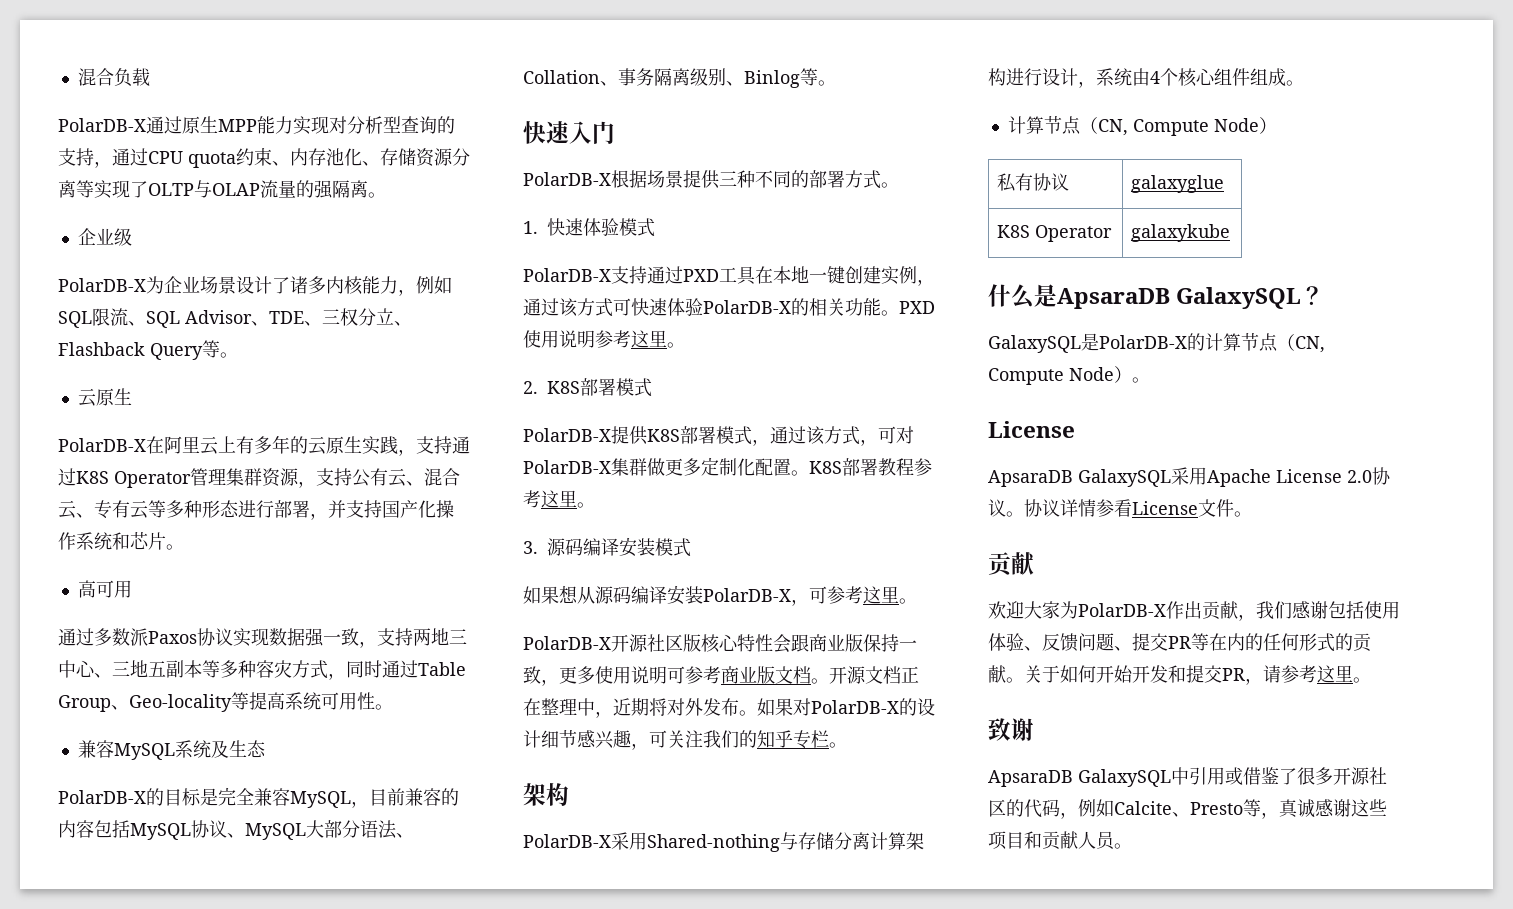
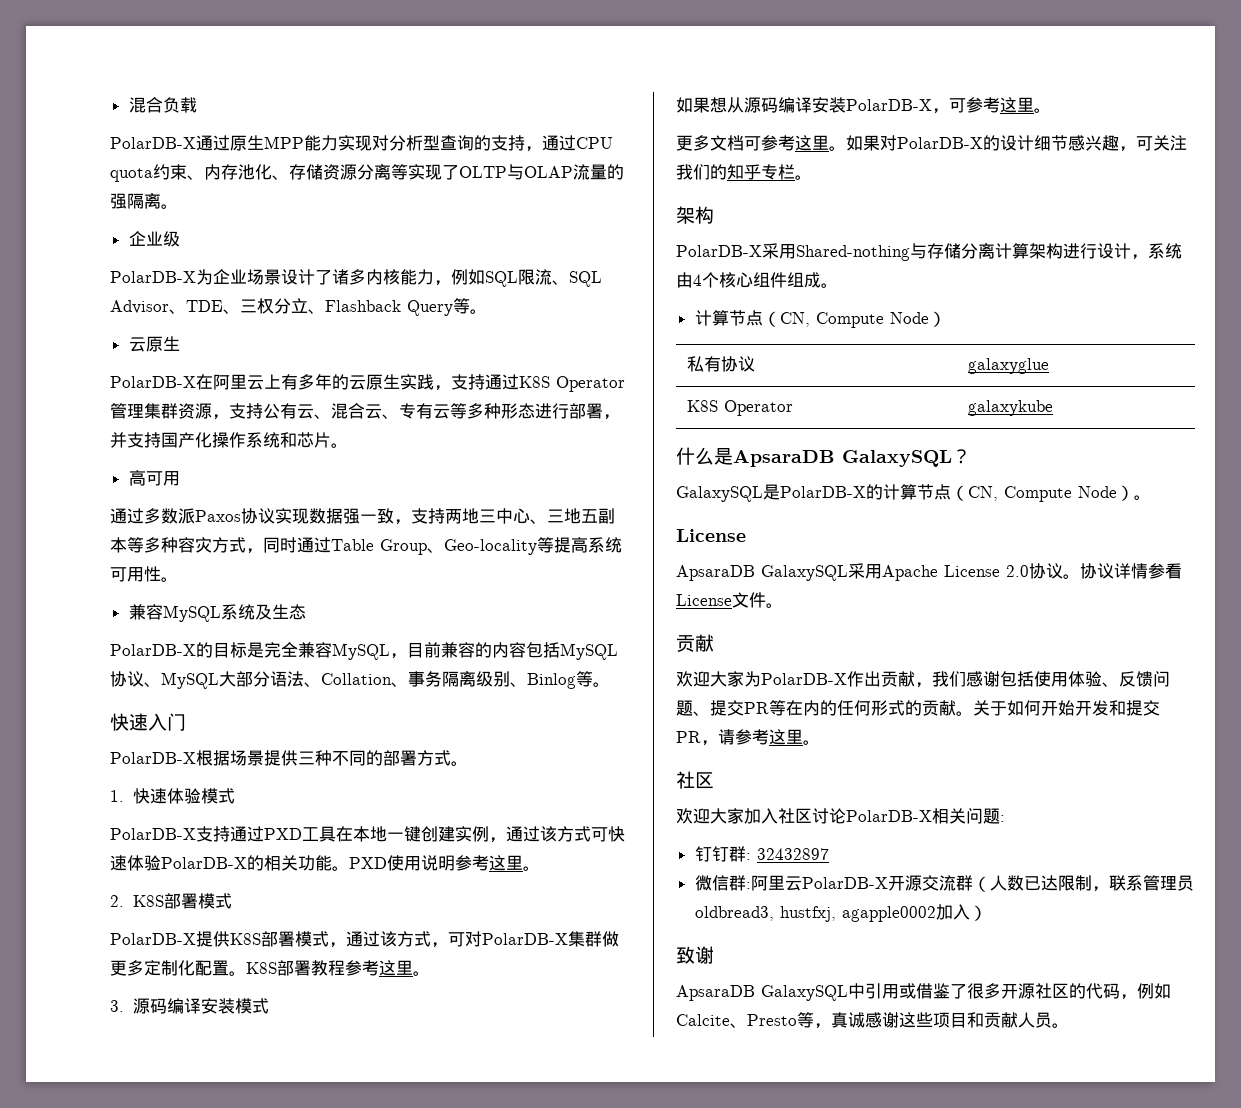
- PolarDB-X开源社区版核心特性会跟商业版保持一致，更多使用说明可参考商业版文档。开源文档正在整理中，近期将对外发布。
+ 更多文档可参考这里。
  关于如何开始开发和提交PR，请参考这里。
+ 社区
+ 欢迎大家加入社区讨论PolarDB-X相关问题:
+ 钉钉群: 32432897
+ 微信群:阿里云PolarDB-X开源交流群（人数已达限制，联系管理员oldbread3, hustfxj, agapple0002加入）

